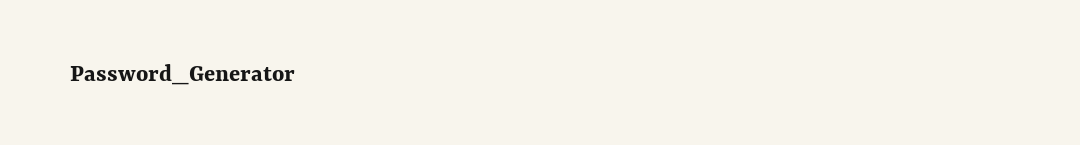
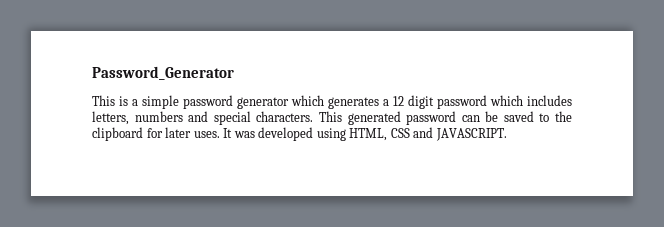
+ This is a simple password generator which generates a 12 digit password which includes letters, numbers and special characters. This generated password can be saved to the clipboard for later uses. It was developed using HTML, CSS and JAVASCRIPT.

